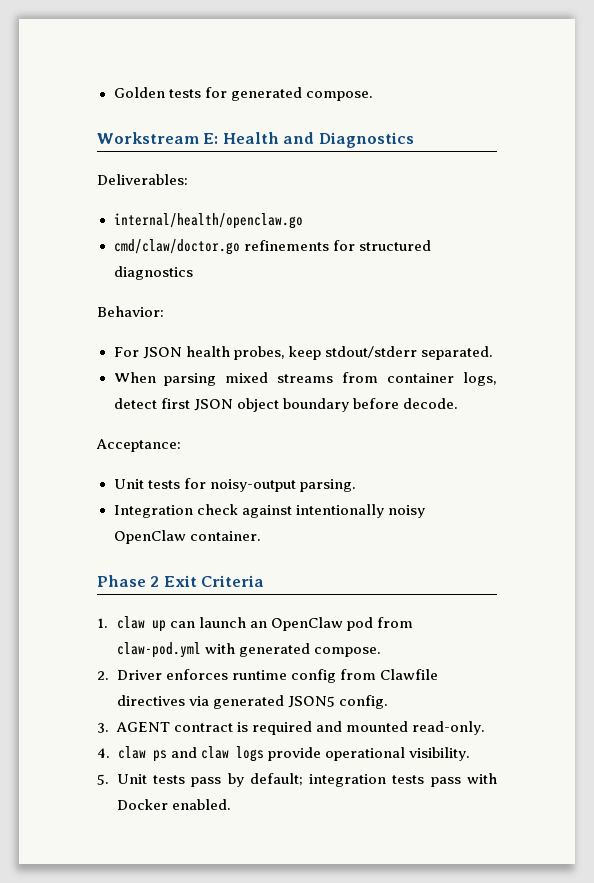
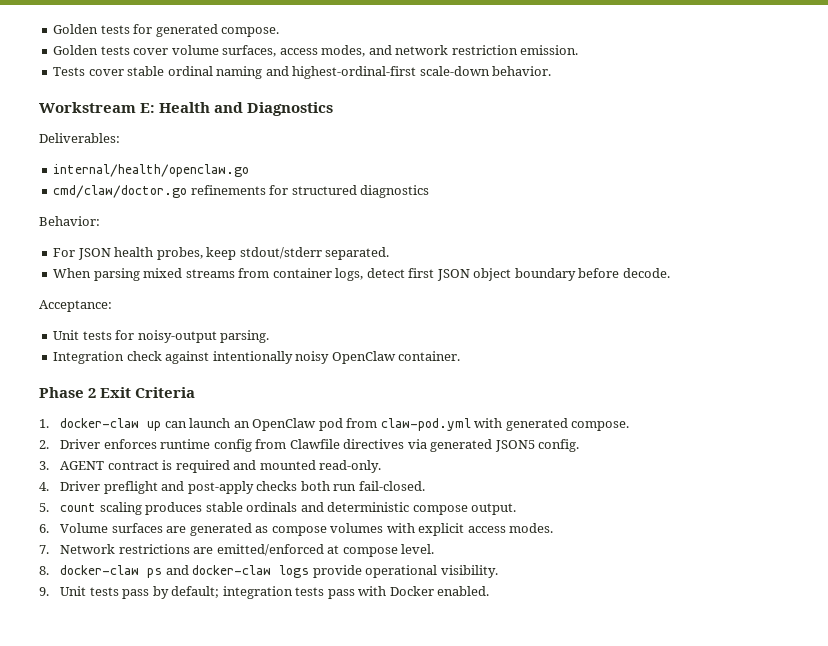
+ Golden tests cover volume surfaces, access modes, and network restriction emission.
+ Tests cover stable ordinal naming and highest-ordinal-first scale-down behavior.
- 1. claw up can launch an OpenClaw pod from claw-pod.yml with generated compose.
+ 1. docker-claw up can launch an OpenClaw pod from claw-pod.yml with generated compose.
- 4. claw ps and claw logs provide operational visibility.
+ 4. Driver preflight and post-apply checks both run fail-closed.
+ 5. count scaling produces stable ordinals and deterministic compose output.
+ 6. Volume surfaces are generated as compose volumes with explicit access modes.
+ 7. Network restrictions are emitted/enforced at compose level.
+ 8. docker-claw ps and docker-claw logs provide operational visibility.
- 5. Unit tests pass by default; integration tests pass with Docker enabled.
+ 9. Unit tests pass by default; integration tests pass with Docker enabled.

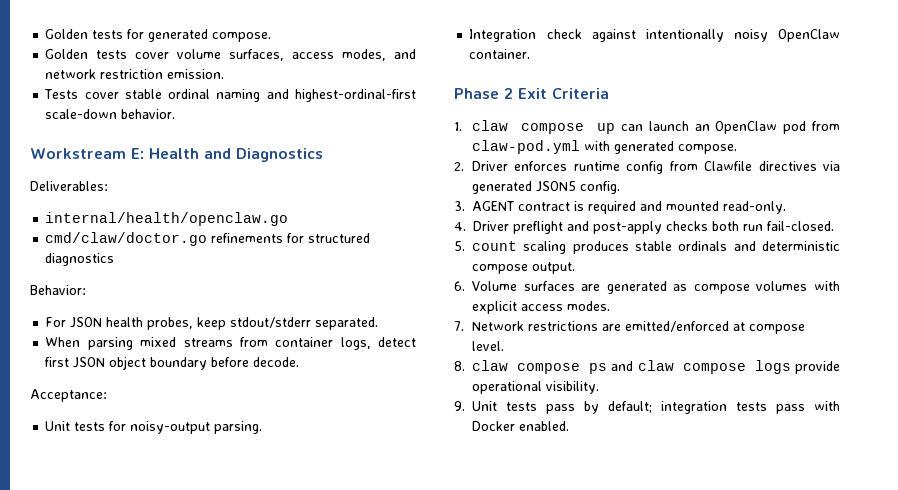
- 1. docker-claw up can launch an OpenClaw pod from claw-pod.yml with generated compose.
+ 1. claw compose up can launch an OpenClaw pod from claw-pod.yml with generated compose.
- 8. docker-claw ps and docker-claw logs provide operational visibility.
+ 8. claw compose ps and claw compose logs provide operational visibility.

